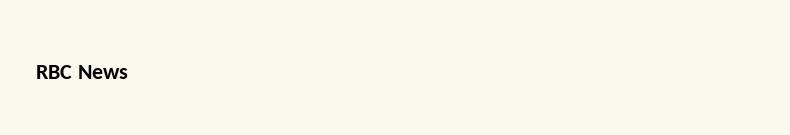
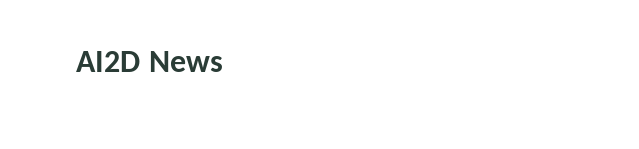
- RBC News
+ AI2D News

